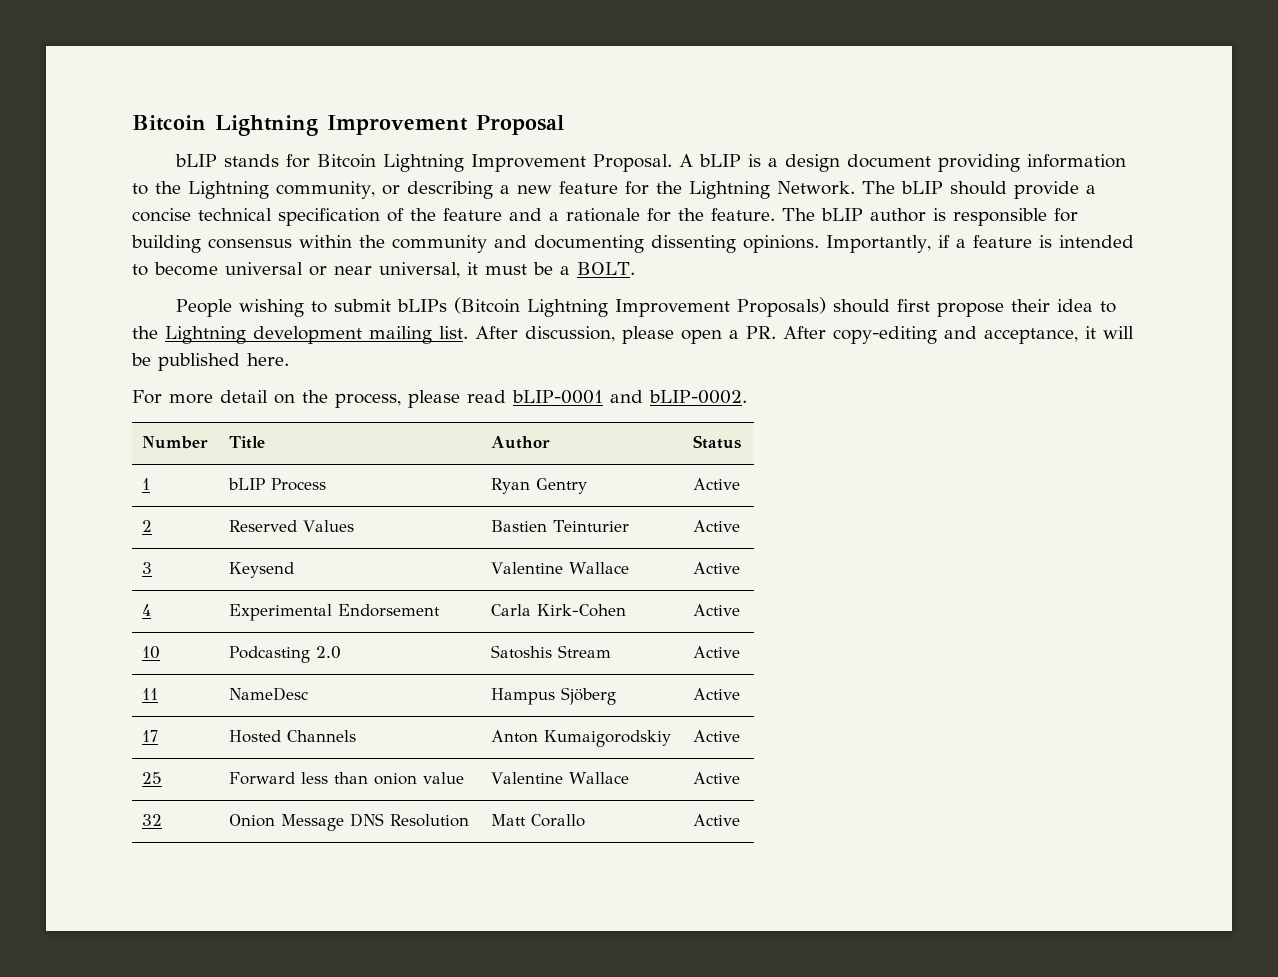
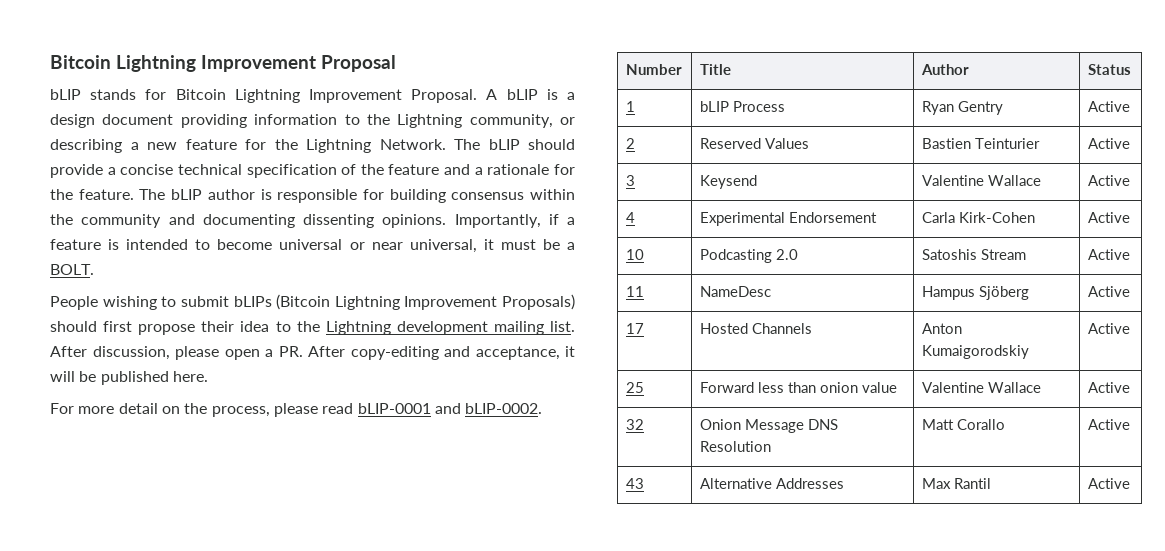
+ 43 | Alternative Addresses | Max Rantil | Active

